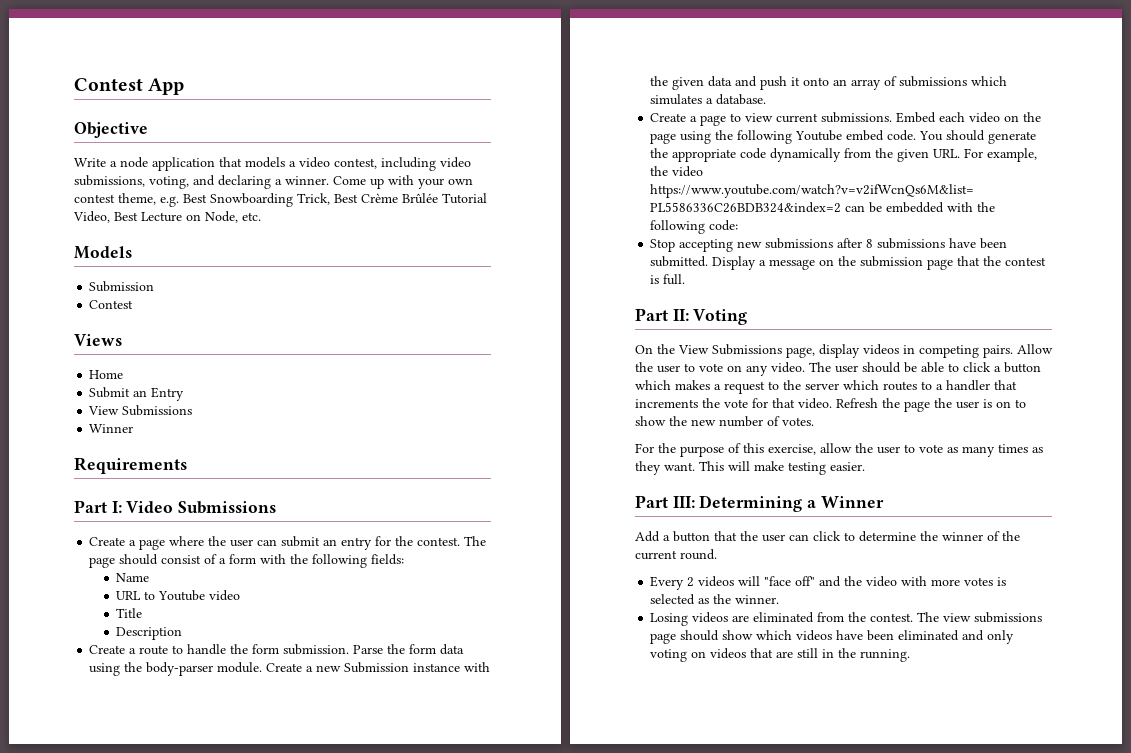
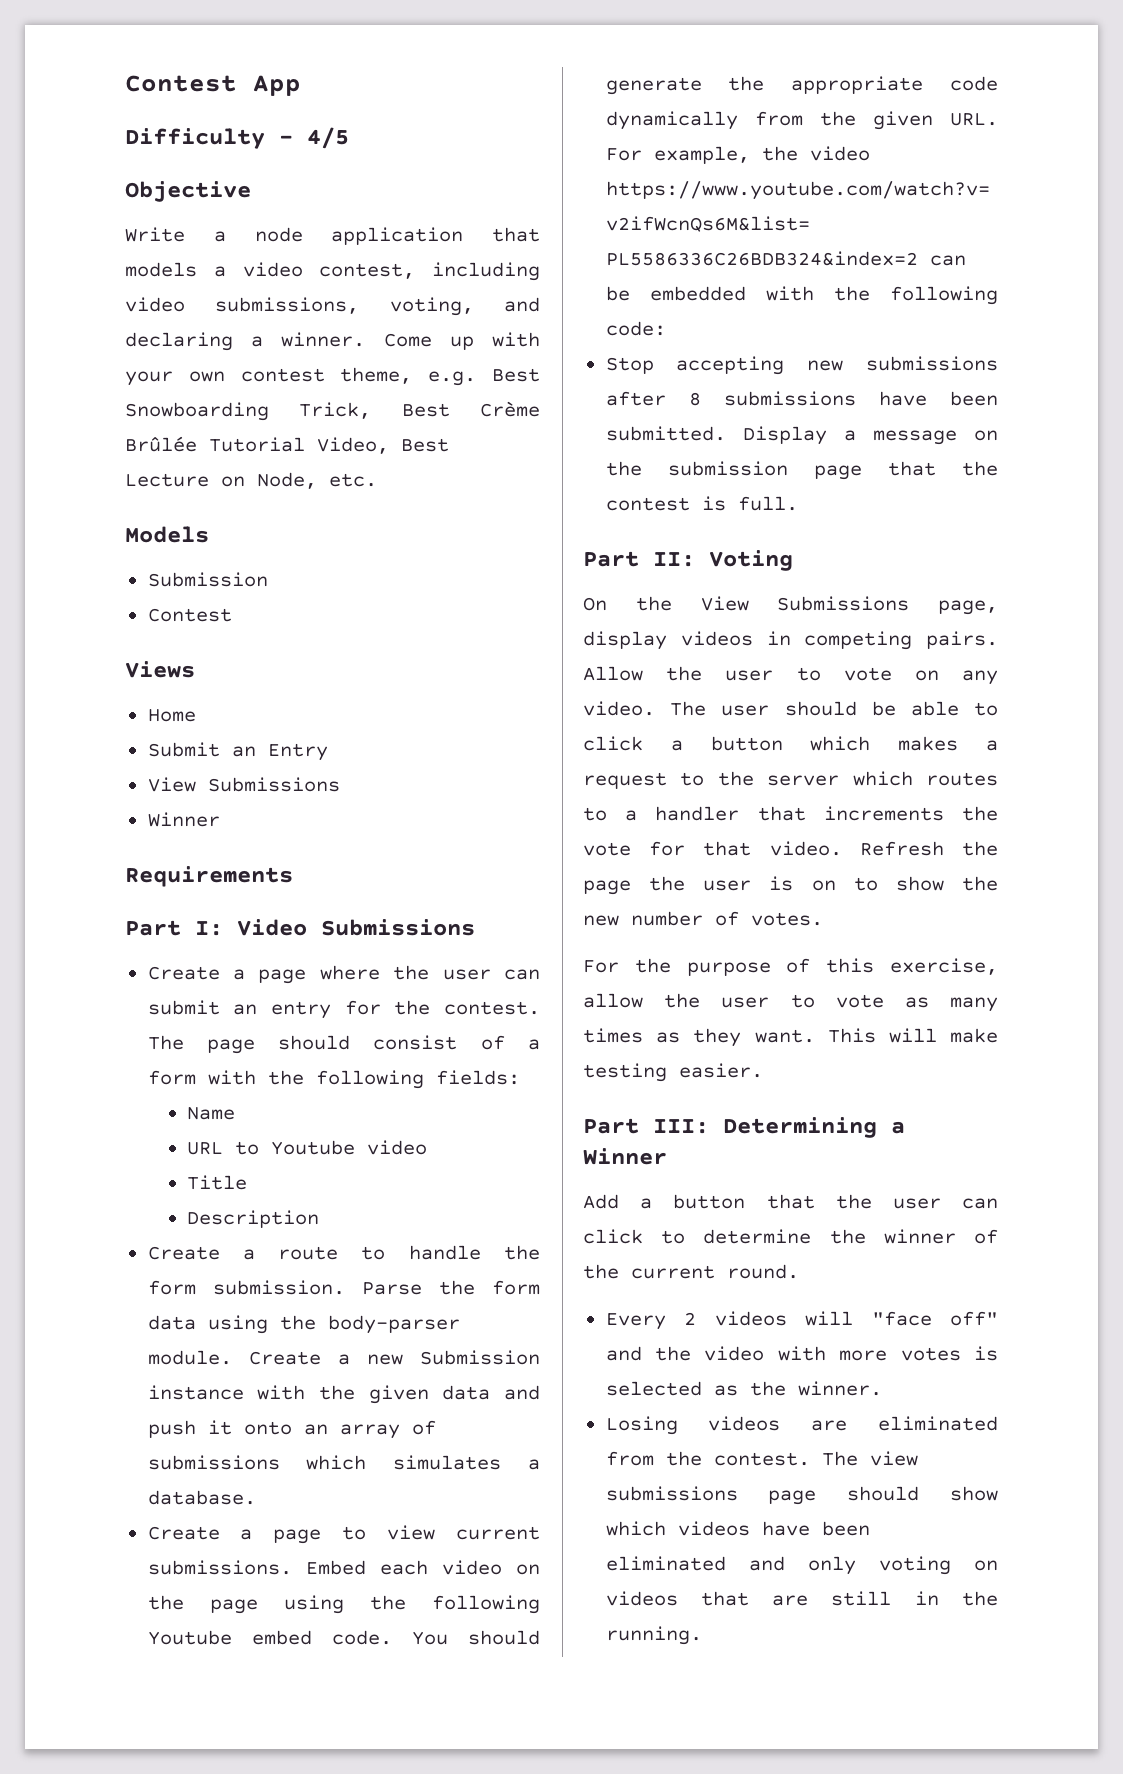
+ Difficulty - 4/5

